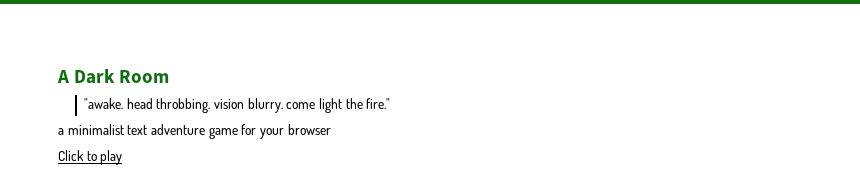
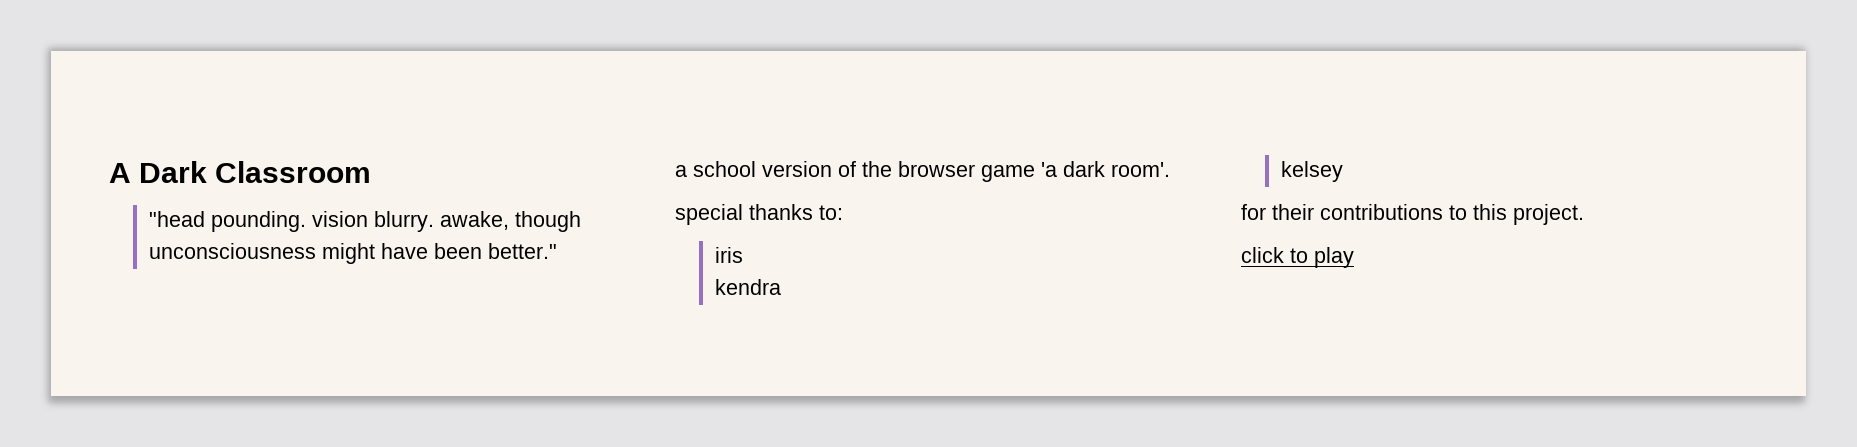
- A Dark Room
- "awake. head throbbing. vision blurry. come light the fire."
- a minimalist text adventure game for your browser
- Click to play
+ A Dark Classroom
+ "head pounding. vision blurry. awake, though unconsciousness might have been better."
+ a school version of the browser game 'a dark room'.
+ special thanks to:
+ iris
+ kendra
+ kelsey
+ for their contributions to this project.
+ click to play

